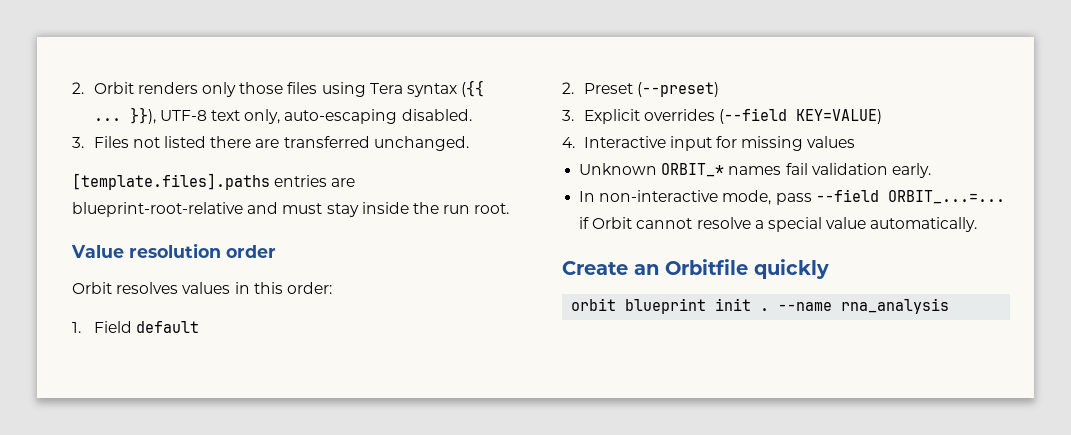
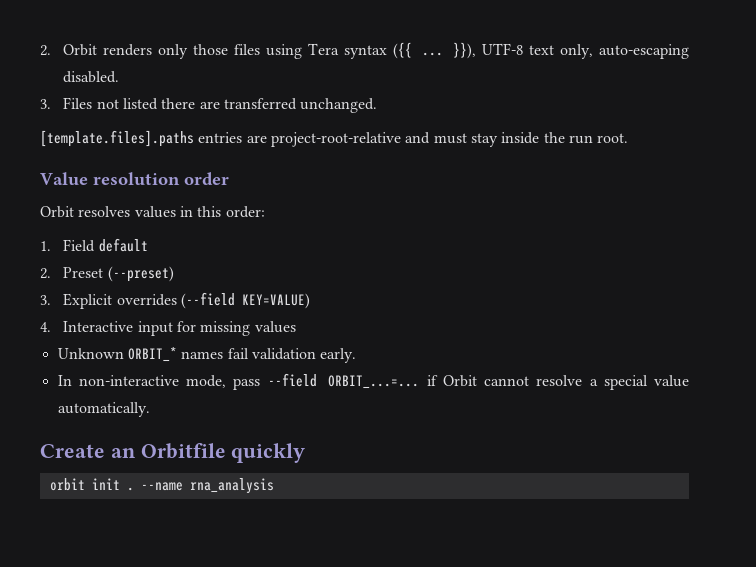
- [template.files].paths entries are blueprint-root-relative and must stay inside the run root.
+ [template.files].paths entries are project-root-relative and must stay inside the run root.
- orbit blueprint init .
+ orbit init .

